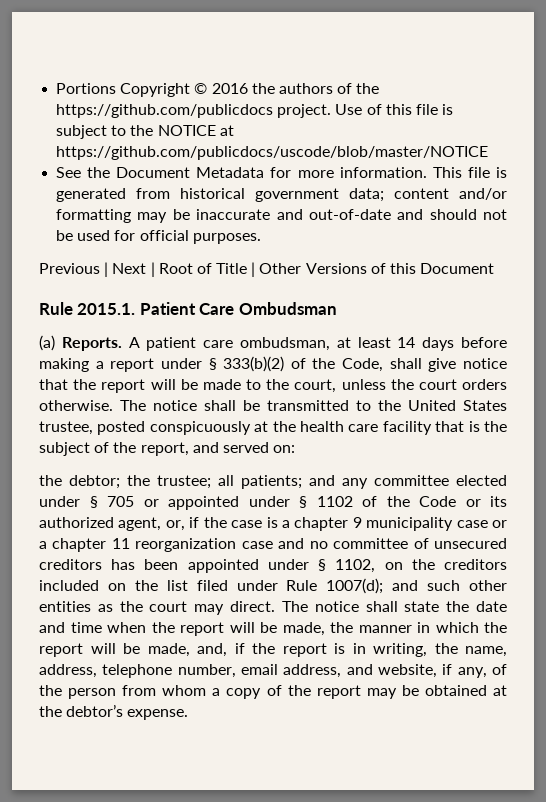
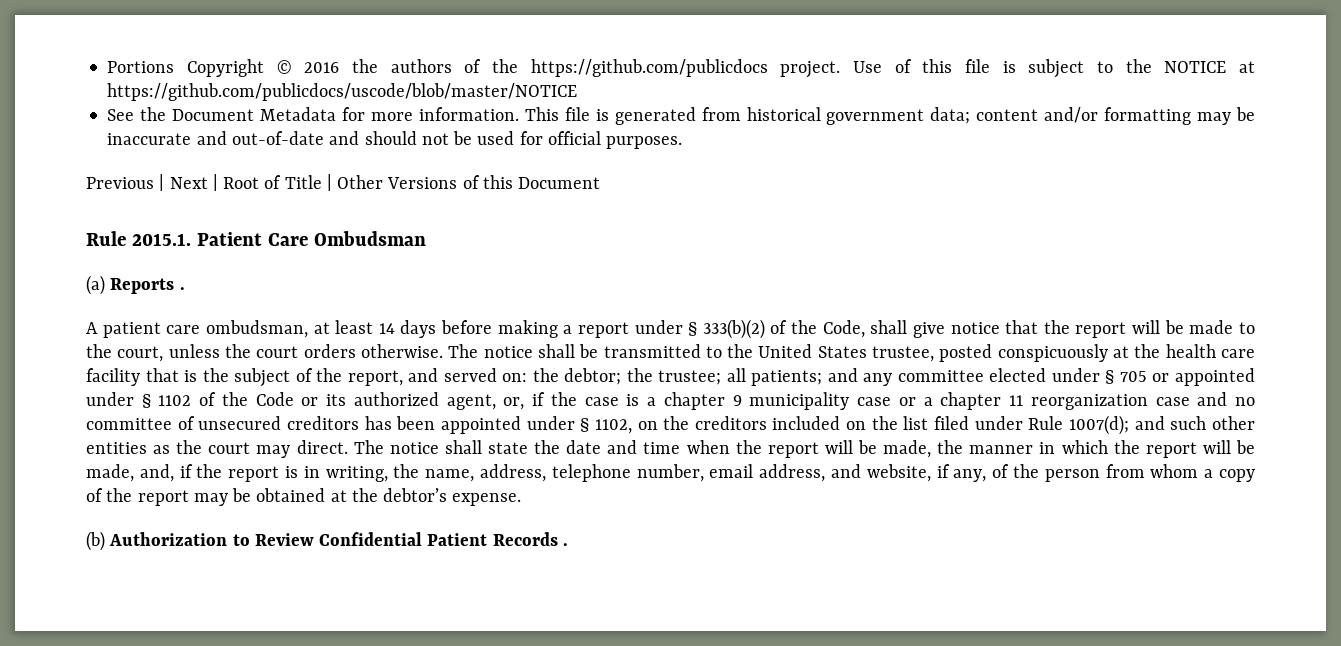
- (a) Reports. A patient care ombudsman, at least 14 days before making a report under § 333(b)(2) of the Code, shall give notice that the report will be made to the court, unless the court orders otherwise.
+ (a) Reports .
+ A patient care ombudsman, at least 14 days before making a report under § 333(b)(2) of the Code, shall give notice that the report will be made to the court, unless the court orders otherwise.
- The notice shall be transmitted to the United States trustee, posted conspicuously at the health care facility that is the subject of the report, and served on:
- the debtor;
+ The notice shall be transmitted to the United States trustee, posted conspicuously at the health care facility that is the subject of the report, and served on: the debtor;
+ (b) Authorization to Review Confidential Patient Records .

